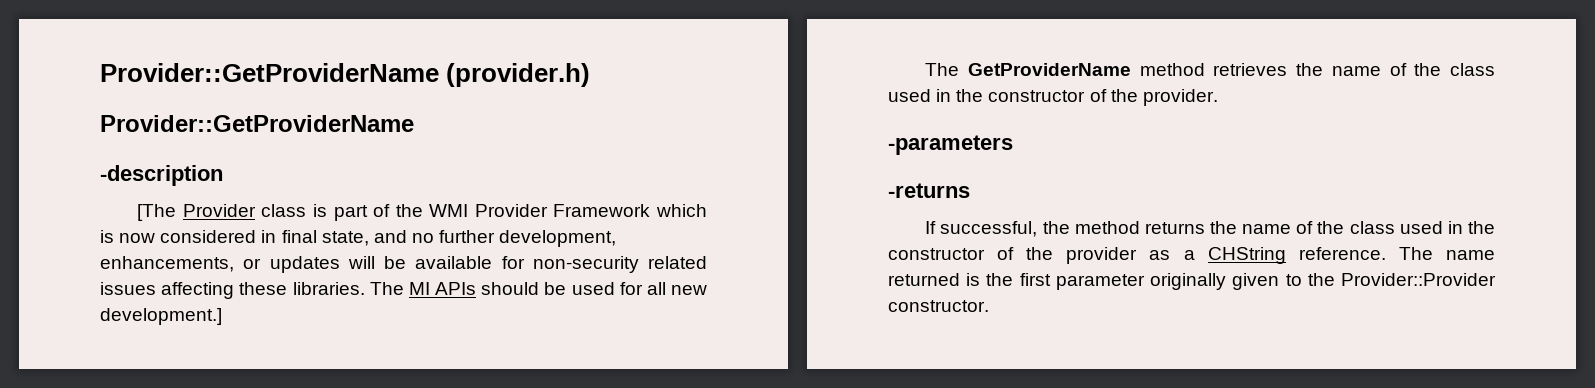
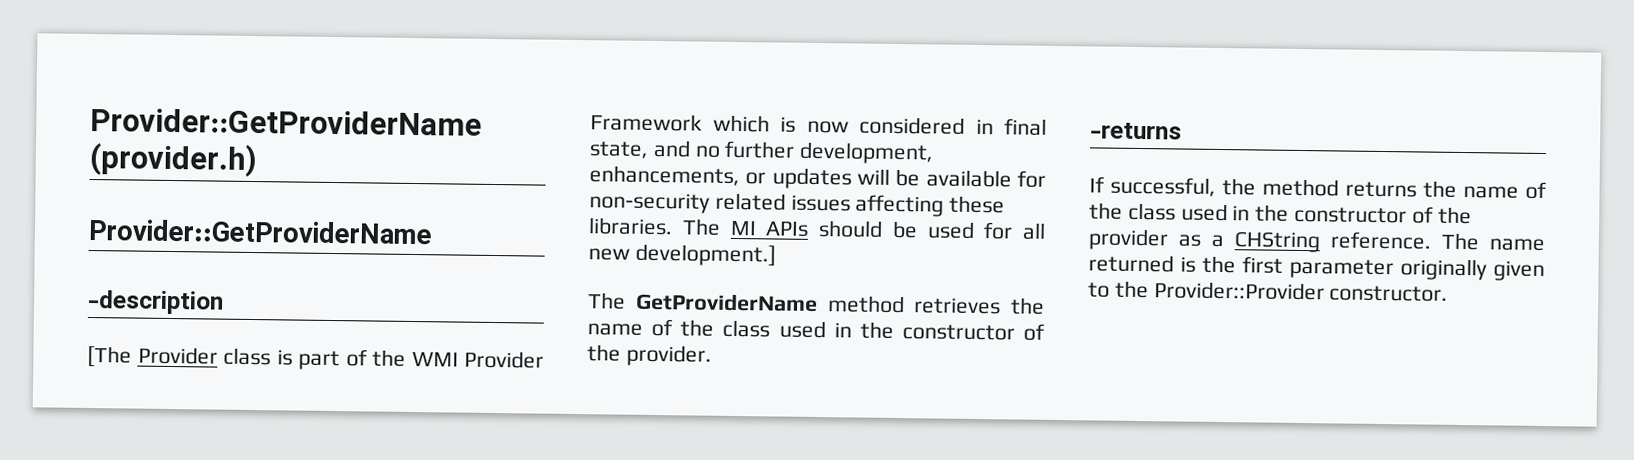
- -parameters

